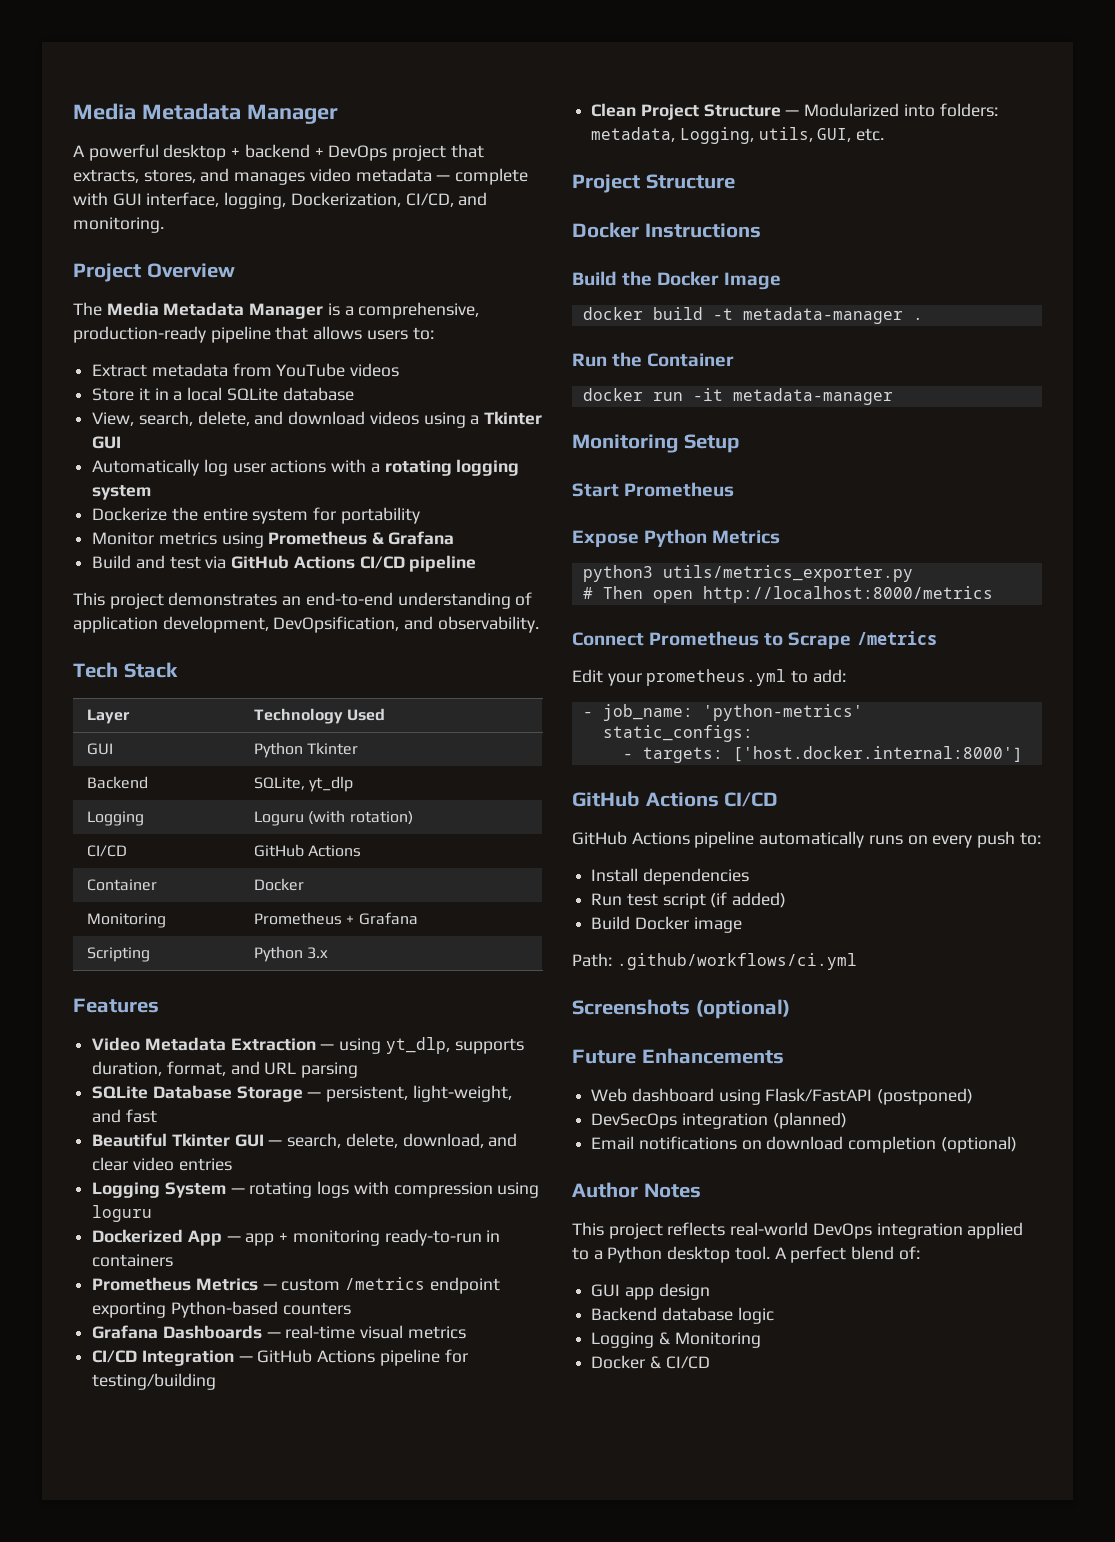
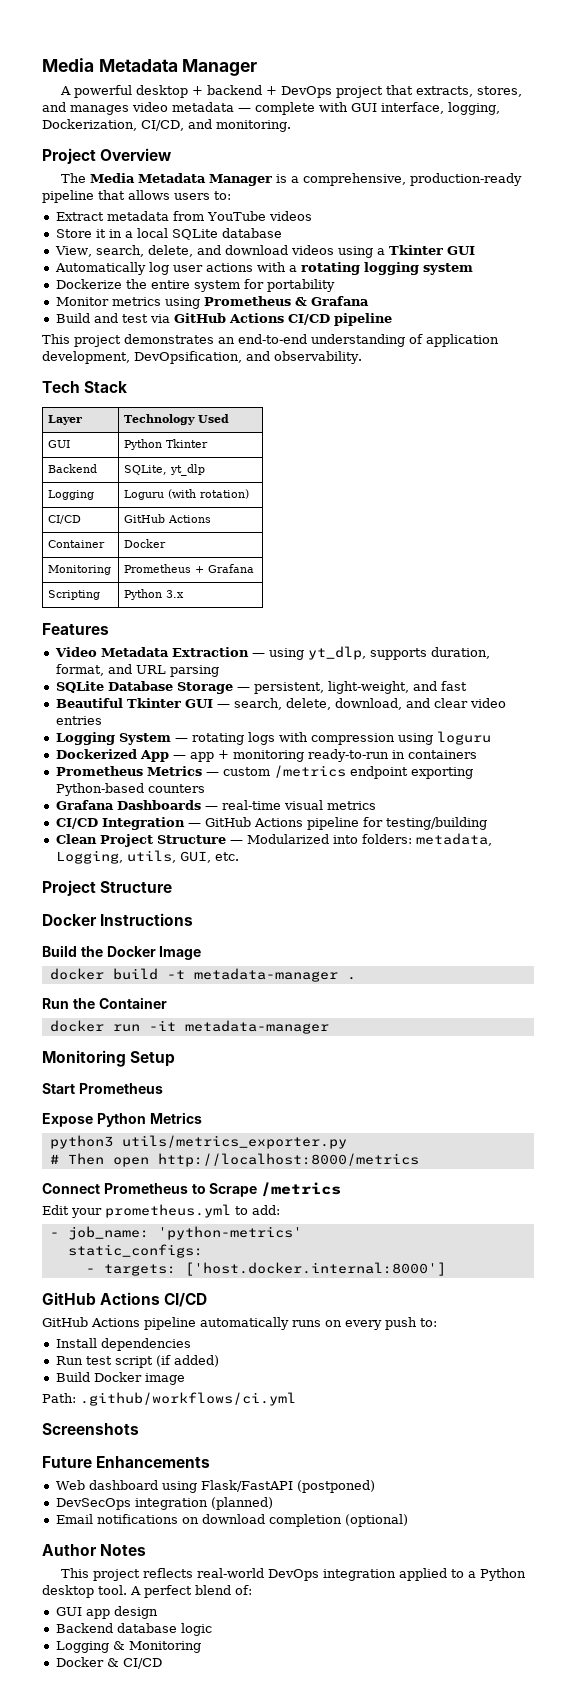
- Screenshots (optional)
+ Screenshots

